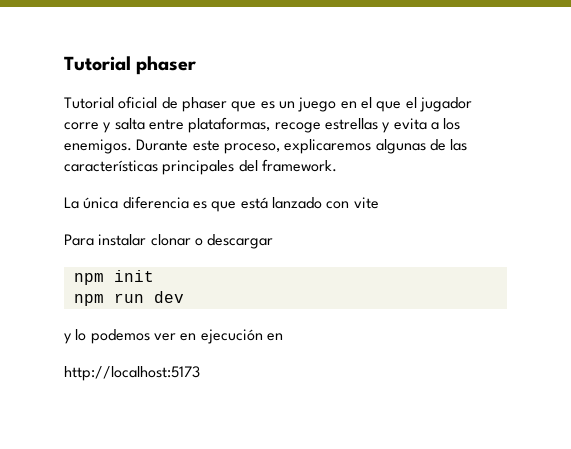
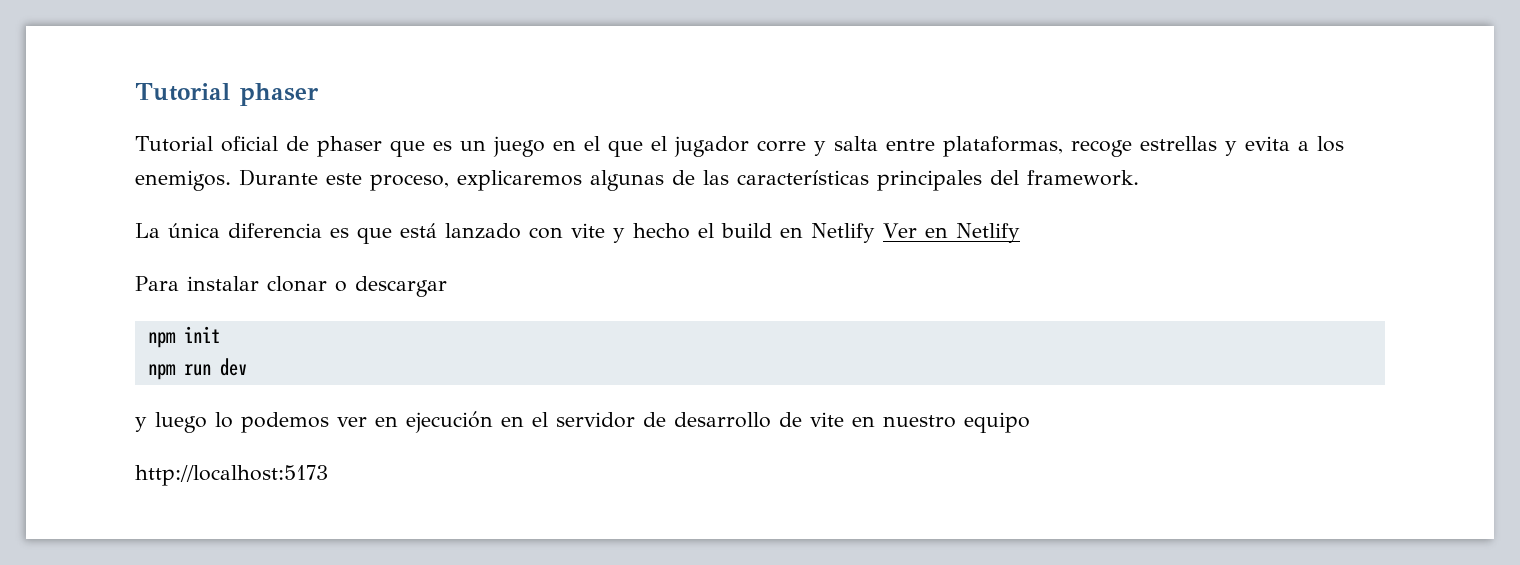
- La única diferencia es que está lanzado con vite
+ La única diferencia es que está lanzado con vite y hecho el build en Netlify Ver en Netlify
- y lo podemos ver en ejecución en
+ y luego lo podemos ver en ejecución en el servidor de desarrollo de vite en nuestro equipo

